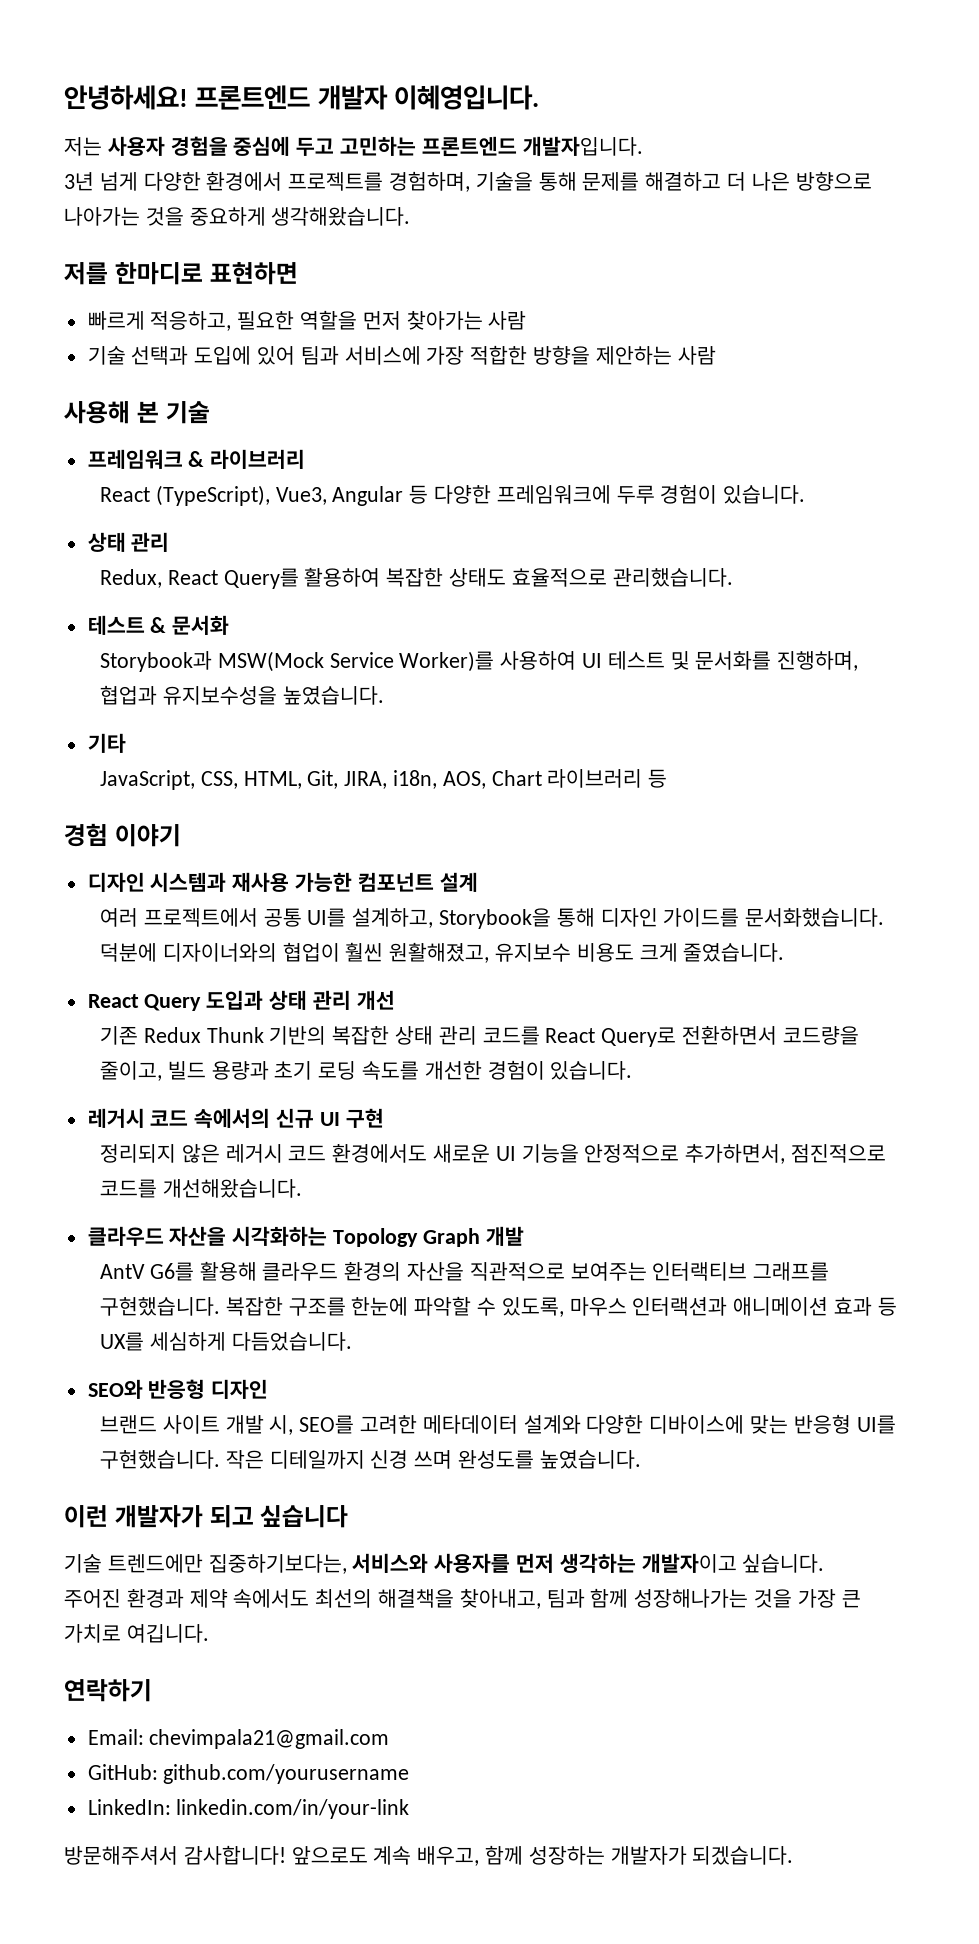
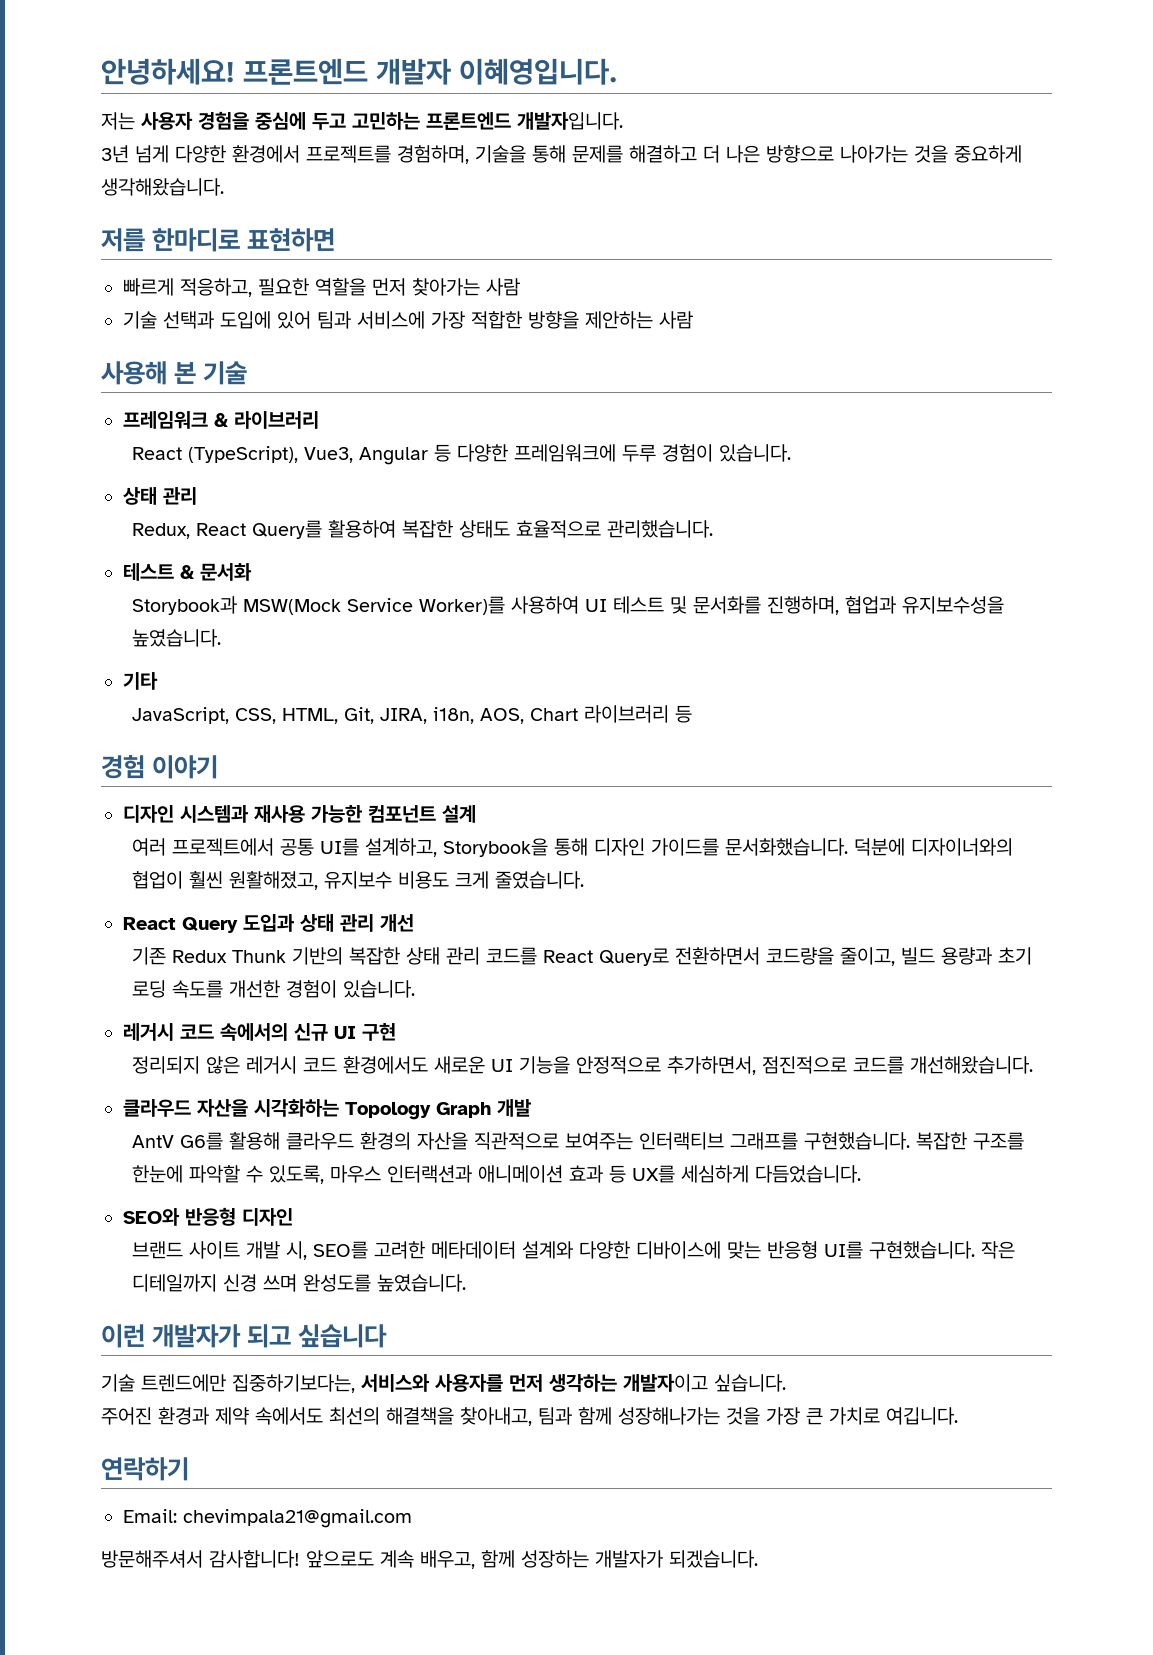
- GitHub: github.com/yourusername
- LinkedIn: linkedin.com/in/your-link

